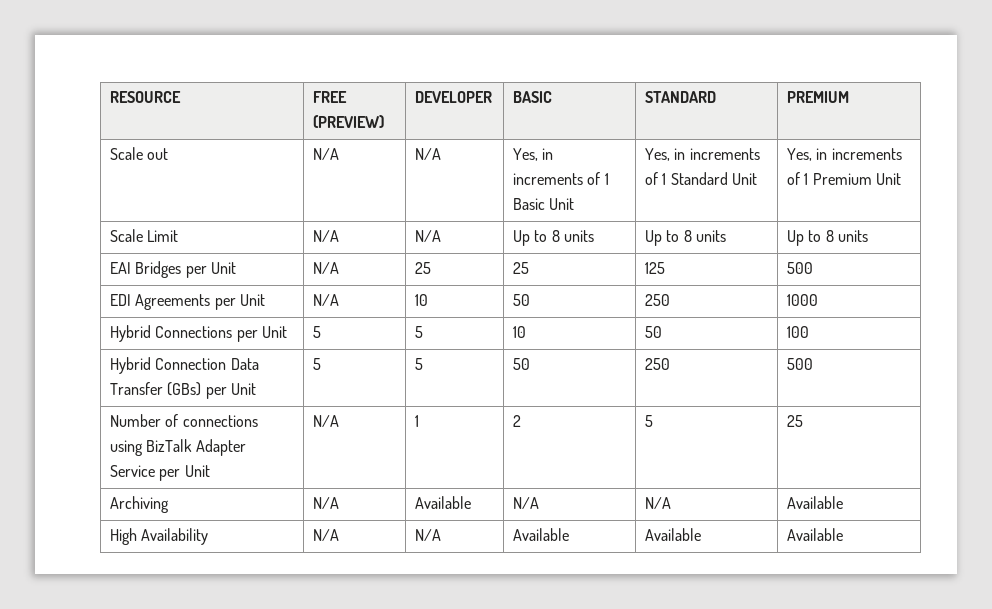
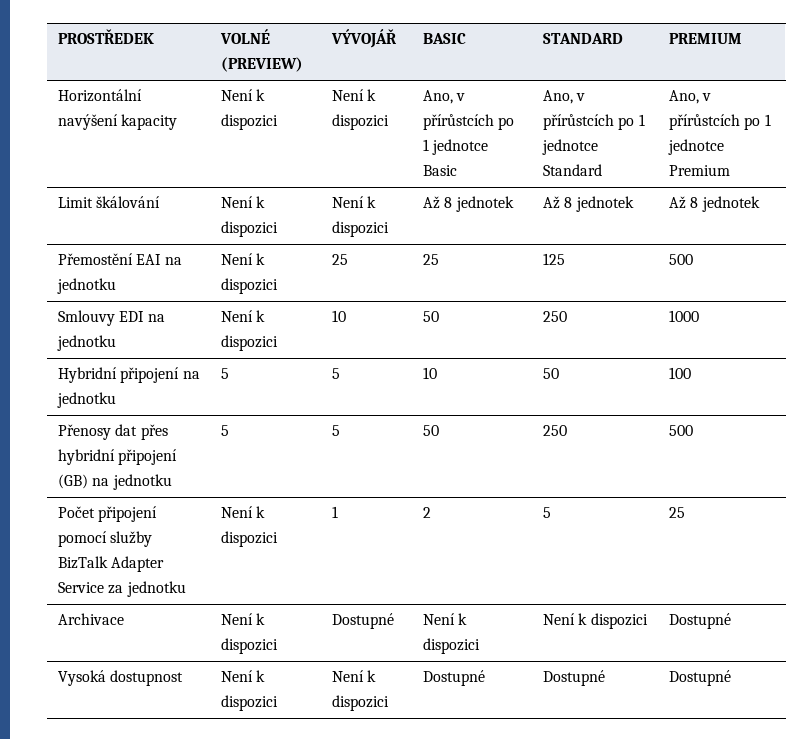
- RESOURCE | FREE (PREVIEW) | DEVELOPER | BASIC | STANDARD | PREMIUM
+ PROSTŘEDEK | VOLNÉ (PREVIEW) | VÝVOJÁŘ | BASIC | STANDARD | PREMIUM
- Scale out | N/A | N/A | Yes, in increments of 1 Basic Unit | Yes, in increments of 1 Standard Unit | Yes, in increments of 1 Premium Unit
- Scale Limit | N/A | N/A | Up to 8 units | Up to 8 units | Up to 8 units
- EAI Bridges per Unit | N/A | 25 | 25 | 125 | 500
- EDI Agreements per Unit | N/A | 10 | 50 | 250 | 1000
+ Horizontální navýšení kapacity | Není k dispozici | Není k dispozici | Ano, v přírůstcích po 1 jednotce Basic | Ano, v přírůstcích po 1 jednotce Standard | Ano, v přírůstcích po 1 jednotce Premium
+ Limit škálování | Není k dispozici | Není k dispozici | Až 8 jednotek | Až 8 jednotek | Až 8 jednotek
+ Přemostění EAI na jednotku | Není k dispozici | 25 | 25 | 125 | 500
+ Smlouvy EDI na jednotku | Není k dispozici | 10 | 50 | 250 | 1000
- Hybrid Connections per Unit | 5 | 5 | 10 | 50 | 100
+ Hybridní připojení na jednotku | 5 | 5 | 10 | 50 | 100
- Hybrid Connection Data Transfer (GBs) per Unit | 5 | 5 | 50 | 250 | 500
+ Přenosy dat přes hybridní připojení (GB) na jednotku | 5 | 5 | 50 | 250 | 500
- Number of connections using BizTalk Adapter Service per Unit | N/A | 1 | 2 | 5 | 25
- Archiving | N/A | Available | N/A | N/A | Available
- High Availability | N/A | N/A | Available | Available | Available
+ Počet připojení pomocí služby BizTalk Adapter Service za jednotku | Není k dispozici | 1 | 2 | 5 | 25
+ Archivace | Není k dispozici | Dostupné | Není k dispozici | Není k dispozici | Dostupné
+ Vysoká dostupnost | Není k dispozici | Není k dispozici | Dostupné | Dostupné | Dostupné

